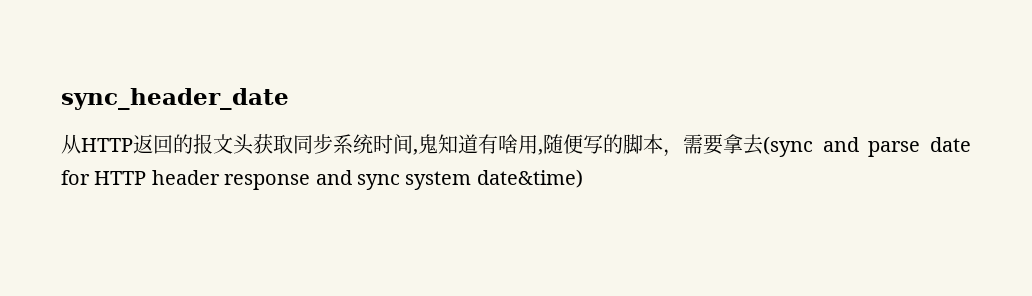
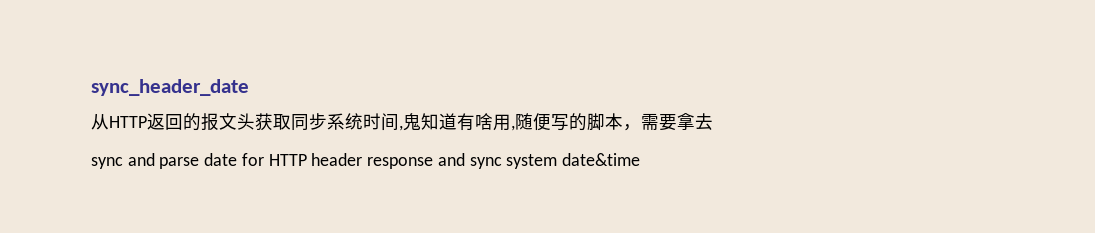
- 从HTTP返回的报文头获取同步系统时间,鬼知道有啥用,随便写的脚本，需要拿去(sync and parse date for HTTP header response and sync system date&time)
+ 从HTTP返回的报文头获取同步系统时间,鬼知道有啥用,随便写的脚本，需要拿去
+ sync and parse date for HTTP header response and sync system date&time

